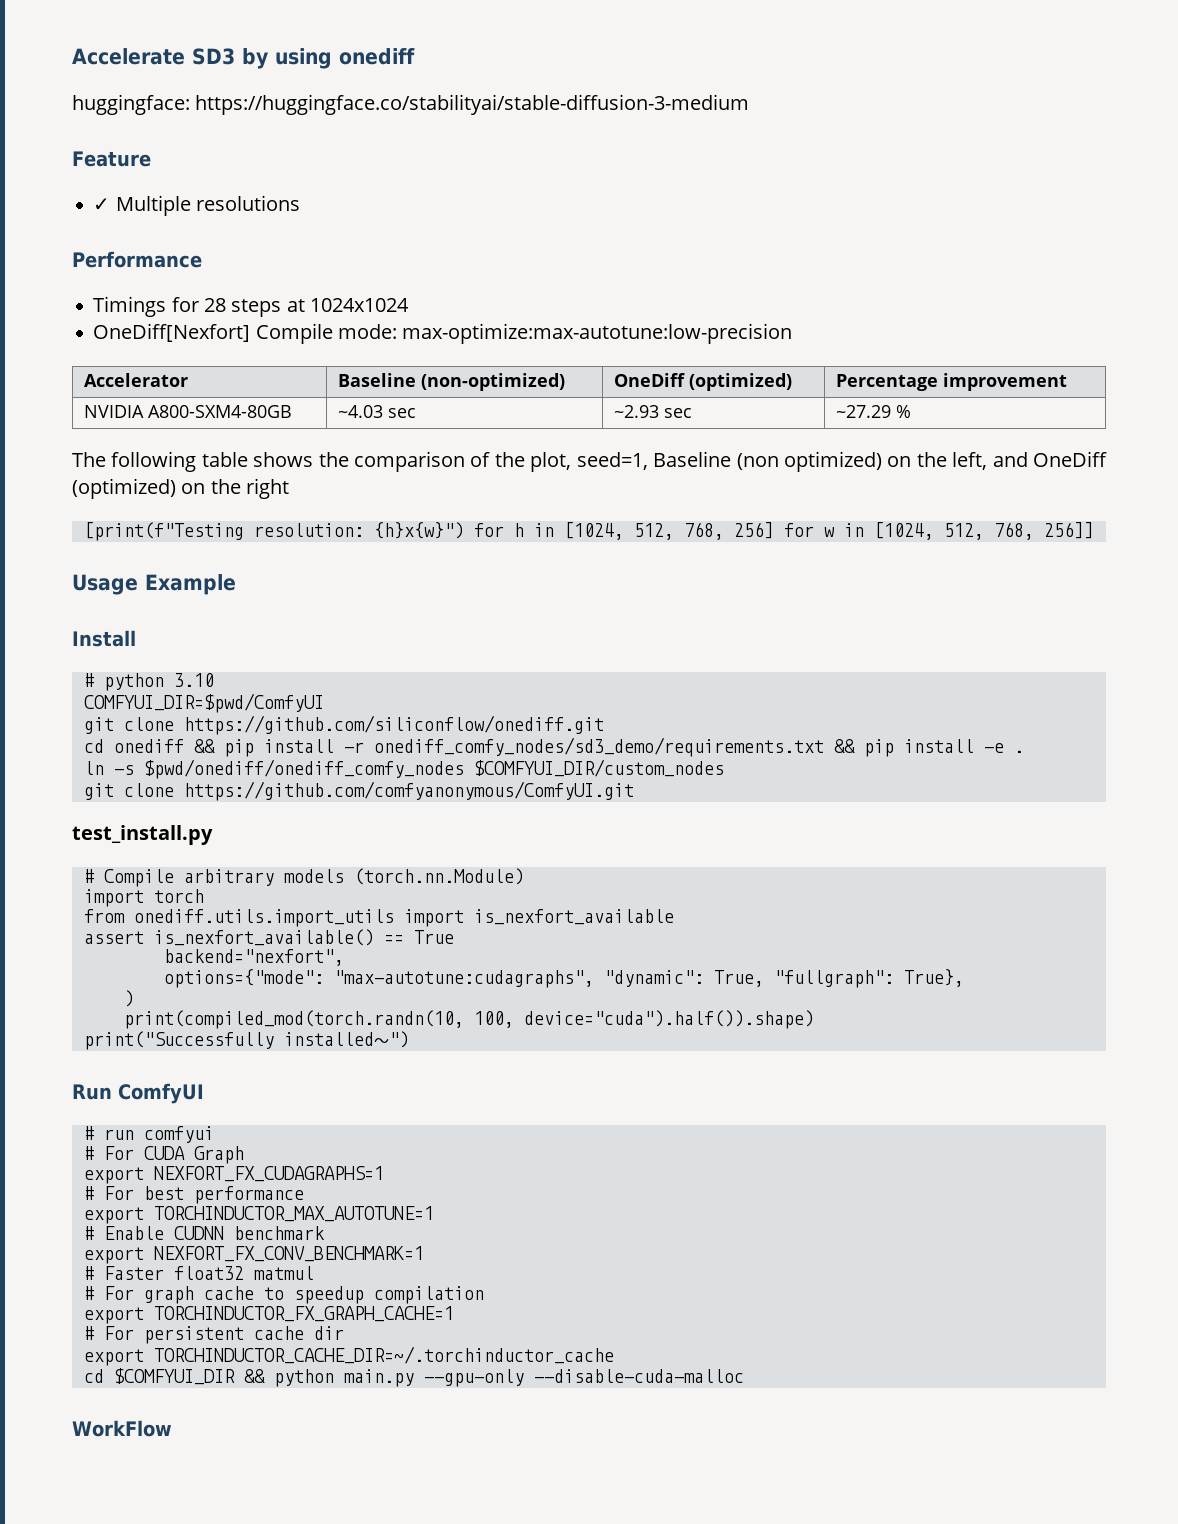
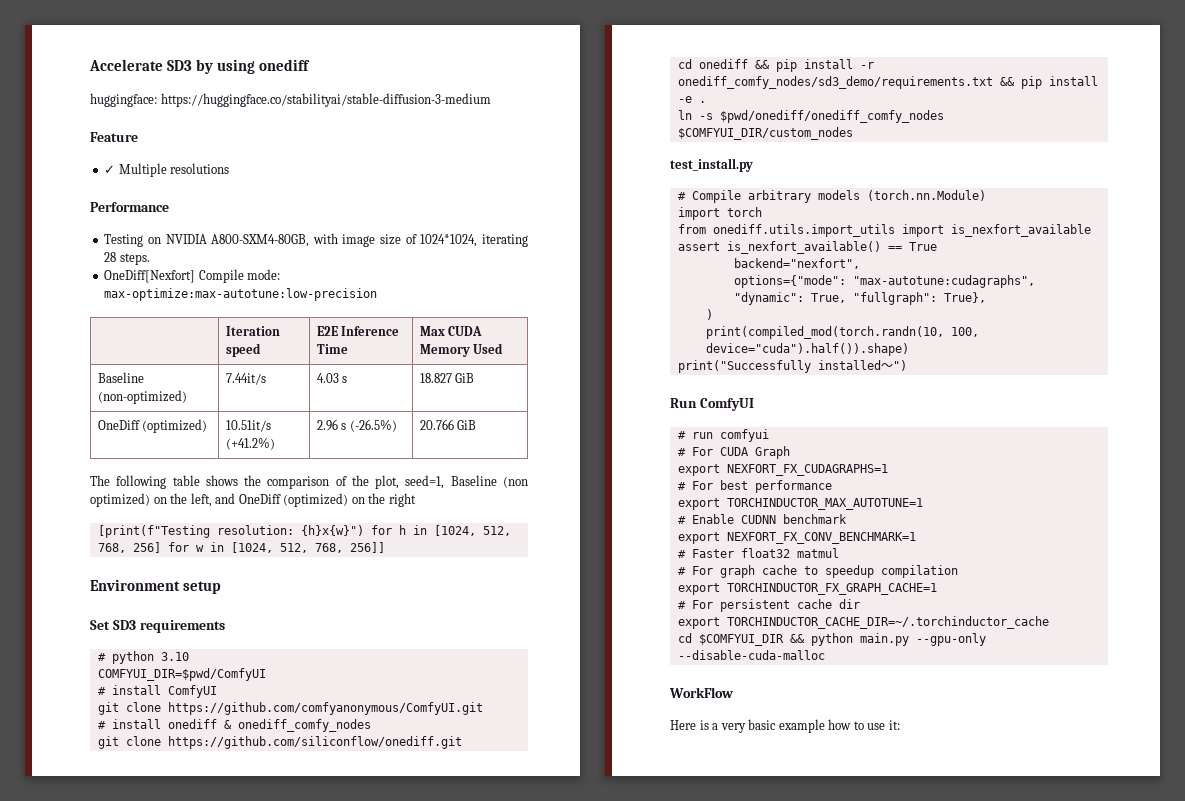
- Timings for 28 steps at 1024x1024
+ Testing on NVIDIA A800-SXM4-80GB, with image size of 1024*1024, iterating 28 steps.
  OneDiff[Nexfort] Compile mode: max-optimize:max-autotune:low-precision
- Accelerator | Baseline (non-optimized) | OneDiff (optimized) | Percentage improvement
- NVIDIA A800-SXM4-80GB | ~4.03 sec | ~2.93 sec | ~27.29 %
+ | Iteration speed | E2E Inference Time | Max CUDA Memory Used
+ Baseline (non-optimized) | 7.44it/s | 4.03 s | 18.827 GiB
+ OneDiff (optimized) | 10.51it/s (+41.2%) | 2.96 s (-26.5%) | 20.766 GiB
- Usage Example
- Install
+ Environment setup
+ Set SD3 requirements
+ # install ComfyUI
+ git clone https://github.com/comfyanonymous/ComfyUI.git
+ # install onediff & onediff_comfy_nodes
- git clone https://github.com/comfyanonymous/ComfyUI.git
+ Here is a very basic example how to use it:

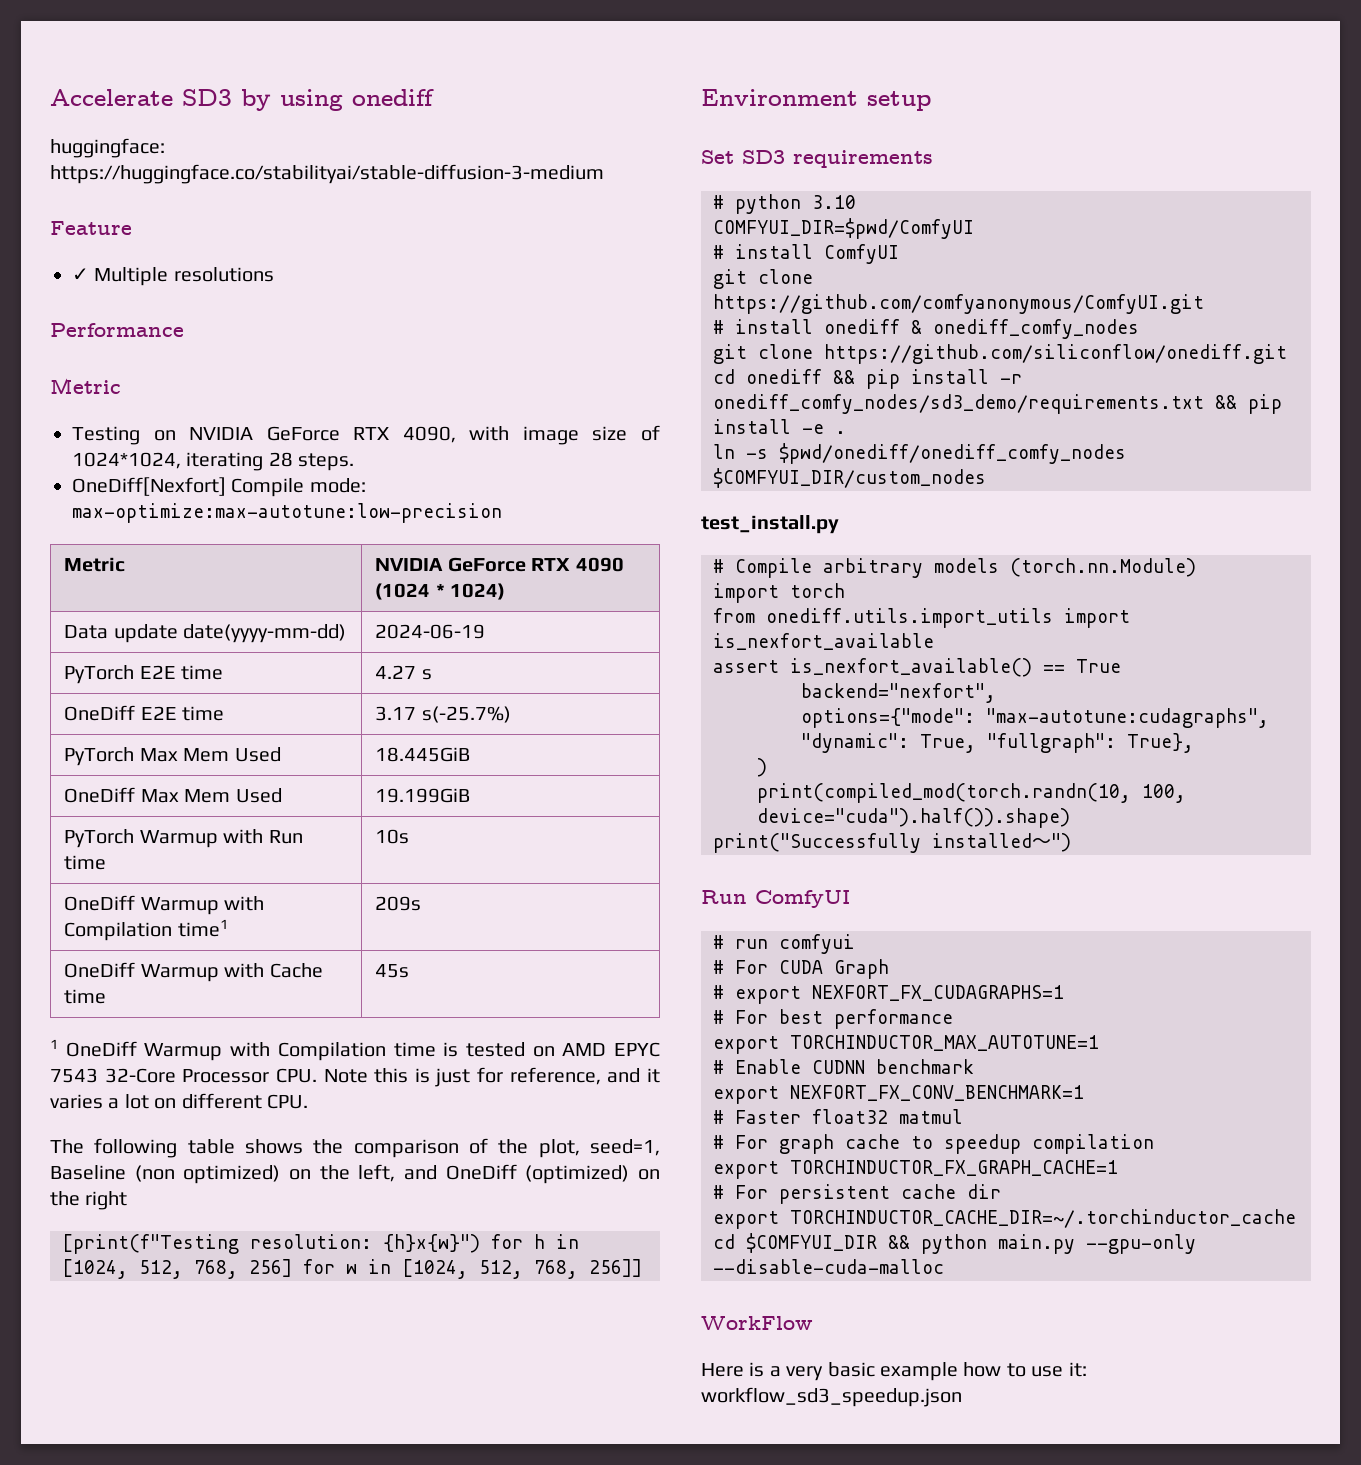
  Performance
+ Metric
- Testing on NVIDIA A800-SXM4-80GB, with image size of 1024*1024, iterating 28 steps.
+ Testing on NVIDIA GeForce RTX 4090, with image size of 1024*1024, iterating 28 steps.
- | Iteration speed | E2E Inference Time | Max CUDA Memory Used
- Baseline (non-optimized) | 7.44it/s | 4.03 s | 18.827 GiB
- OneDiff (optimized) | 10.51it/s (+41.2%) | 2.96 s (-26.5%) | 20.766 GiB
+ Metric | NVIDIA GeForce RTX 4090 (1024 * 1024)
+ Data update date(yyyy-mm-dd) | 2024-06-19
+ PyTorch E2E time | 4.27 s
+ OneDiff E2E time | 3.17 s(-25.7%)
+ PyTorch Max Mem Used | 18.445GiB
+ OneDiff Max Mem Used | 19.199GiB
+ PyTorch Warmup with Run time | 10s
+ OneDiff Warmup with Compilation time1 | 209s
+ OneDiff Warmup with Cache time | 45s
+ 1 OneDiff Warmup with Compilation time is tested on AMD EPYC 7543 32-Core Processor CPU. Note this is just for reference, and it varies a lot on different CPU.
- export NEXFORT_FX_CUDAGRAPHS=1
+ # export NEXFORT_FX_CUDAGRAPHS=1
- Here is a very basic example how to use it:
+ Here is a very basic example how to use it: workflow_sd3_speedup.json

